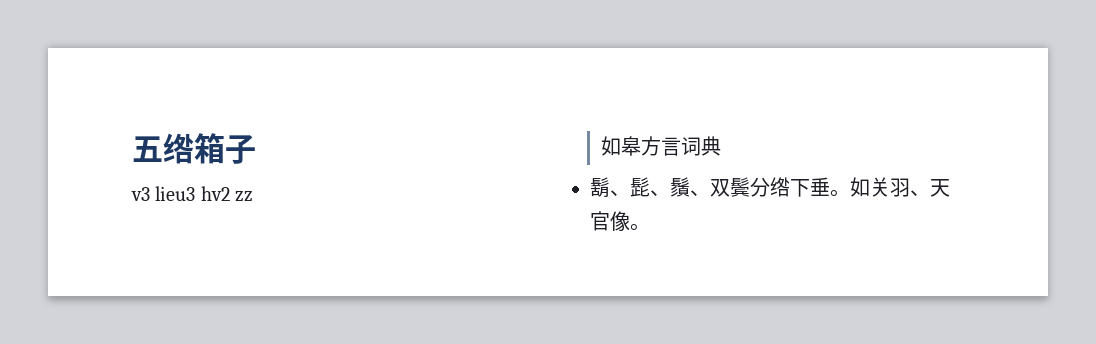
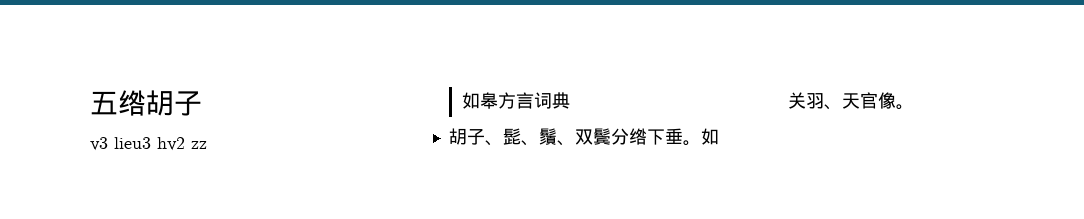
- 五绺箱子
+ 五绺胡子
- 鬍、髭、鬚、双鬓分绺下垂。
+ 胡子、髭、鬚、双鬓分绺下垂。

